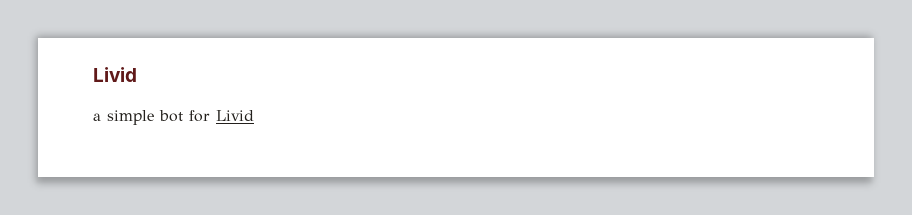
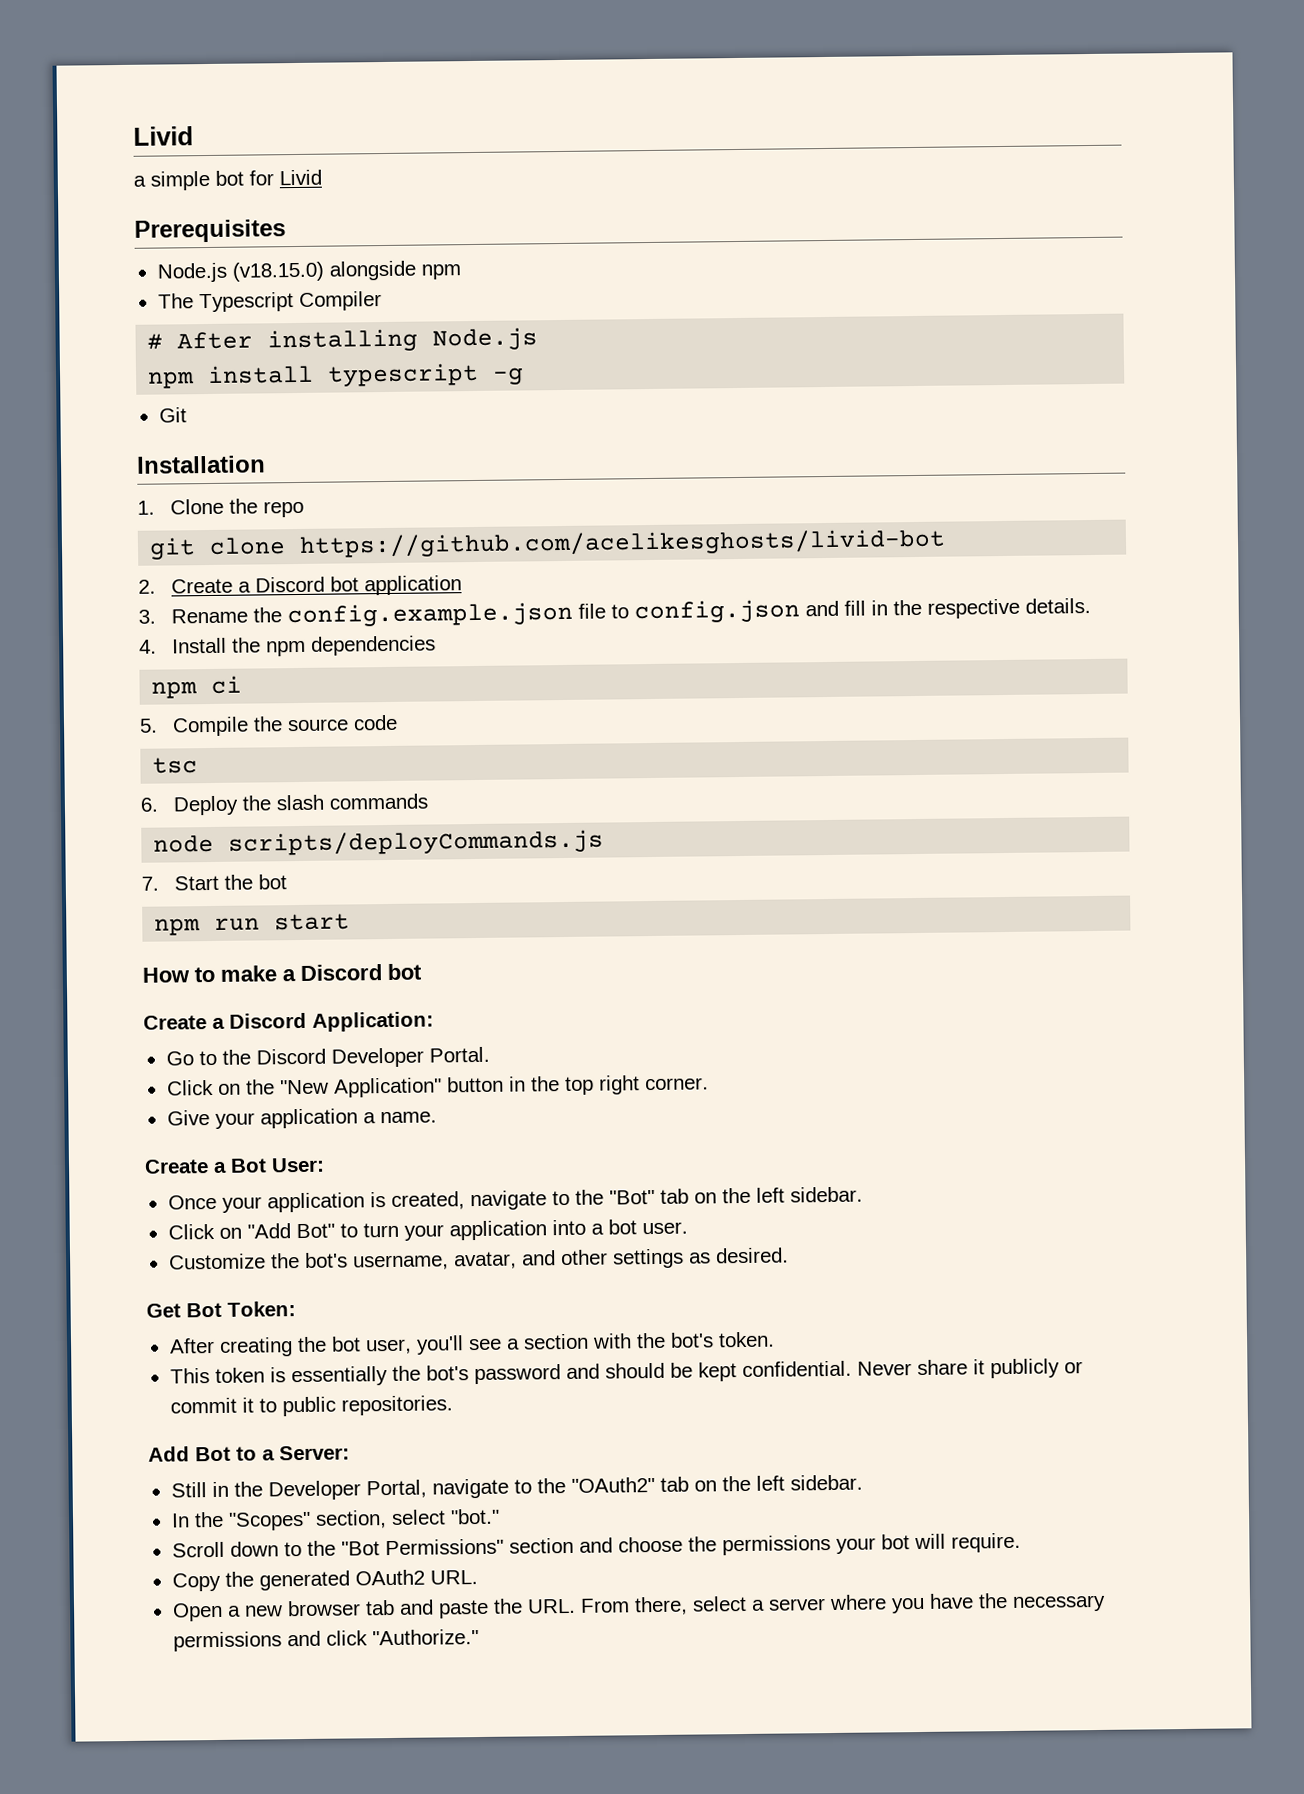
+ Prerequisites
+ Node.js (v18.15.0) alongside npm
+ The Typescript Compiler
+ # After installing Node.js
+ npm install typescript -g
+ Git
+ Installation
+ 1. Clone the repo
+ git clone https://github.com/acelikesghosts/livid-bot
+ 2. Create a Discord bot application
+ 3. Rename the config.example.json file to config.json and fill in the respective details.
+ 4. Install the npm dependencies
+ npm ci
+ 5. Compile the source code
+ tsc
+ 6. Deploy the slash commands
+ node scripts/deployCommands.js
+ 7. Start the bot
+ npm run start
+ How to make a Discord bot
+ Create a Discord Application:
+ Go to the Discord Developer Portal.
+ Click on the "New Application" button in the top right corner.
+ Give your application a name.
+ Create a Bot User:
+ Once your application is created, navigate to the "Bot" tab on the left sidebar.
+ Click on "Add Bot" to turn your application into a bot user.
+ Customize the bot's username, avatar, and other settings as desired.
+ Get Bot Token:
+ After creating the bot user, you'll see a section with the bot's token.
+ This token is essentially the bot's password and should be kept confidential. Never share it publicly or commit it to public repositories.
+ Add Bot to a Server:
+ Still in the Developer Portal, navigate to the "OAuth2" tab on the left sidebar.
+ In the "Scopes" section, select "bot."
+ Scroll down to the "Bot Permissions" section and choose the permissions your bot will require.
+ Copy the generated OAuth2 URL.
+ Open a new browser tab and paste the URL. From there, select a server where you have the necessary permissions and click "Authorize."

